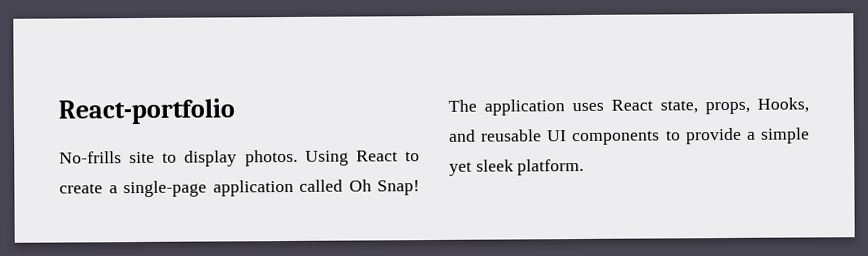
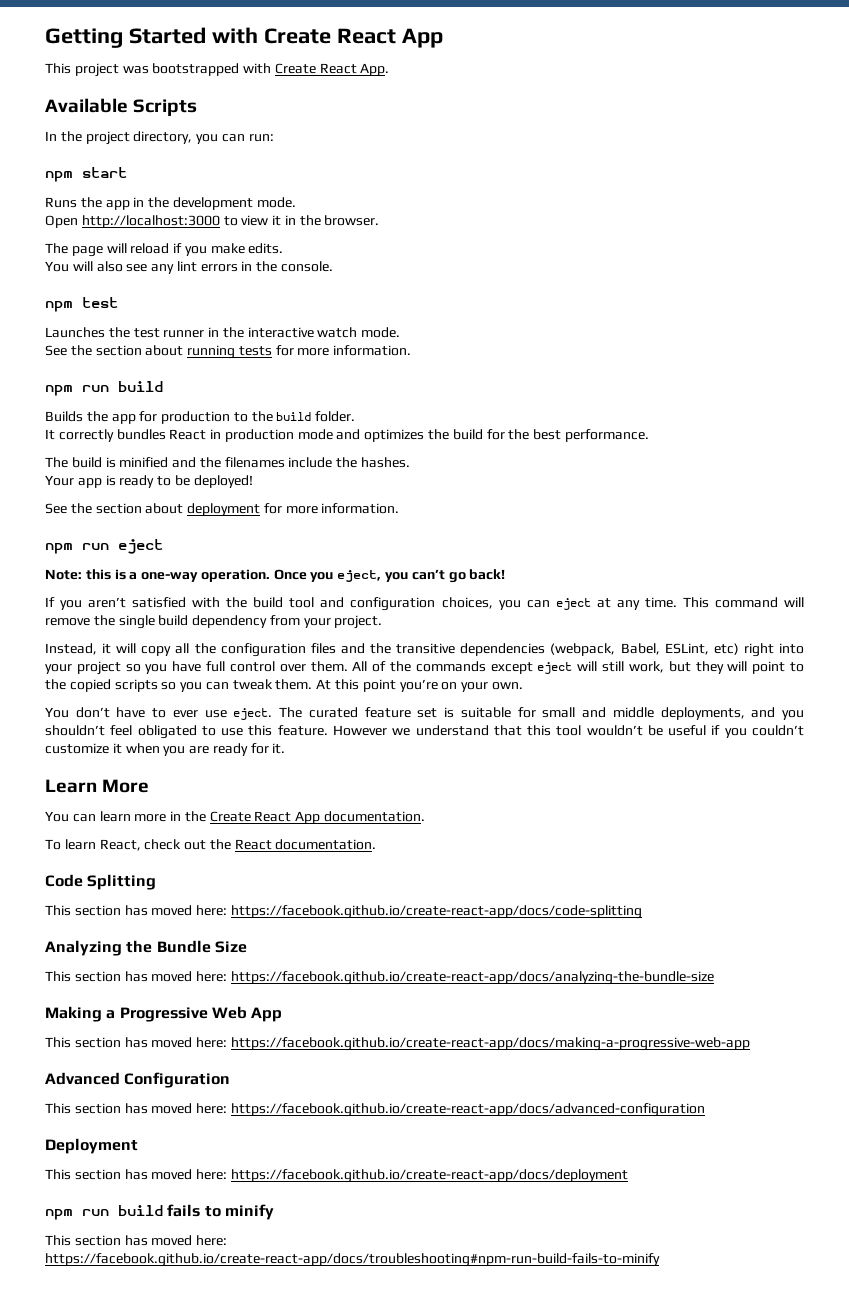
- React-portfolio
- No-frills site to display photos. Using React to create a single-page application called Oh Snap! The application uses React state, props, Hooks, and reusable UI components to provide a simple yet sleek platform.
+ Getting Started with Create React App
+ This project was bootstrapped with Create React App.
+ Available Scripts
+ In the project directory, you can run:
+ npm start
+ Runs the app in the development mode.
+ Open http://localhost:3000 to view it in the browser.
+ The page will reload if you make edits.
+ You will also see any lint errors in the console.
+ npm test
+ Launches the test runner in the interactive watch mode.
+ See the section about running tests for more information.
+ npm run build
+ Builds the app for production to the build folder.
+ It correctly bundles React in production mode and optimizes the build for the best performance.
+ The build is minified and the filenames include the hashes.
+ Your app is ready to be deployed!
+ See the section about deployment for more information.
+ npm run eject
+ Note: this is a one-way operation. Once you eject, you can’t go back!
+ If you aren’t satisfied with the build tool and configuration choices, you can eject at any time. This command will remove the single build dependency from your project.
+ Instead, it will copy all the configuration files and the transitive dependencies (webpack, Babel, ESLint, etc) right into your project so you have full control over them. All of the commands except eject will still work, but they will point to the copied scripts so you can tweak them. At this point you’re on your own.
+ You don’t have to ever use eject. The curated feature set is suitable for small and middle deployments, and you shouldn’t feel obligated to use this feature. However we understand that this tool wouldn’t be useful if you couldn’t customize it when you are ready for it.
+ Learn More
+ You can learn more in the Create React App documentation.
+ To learn React, check out the React documentation.
+ Code Splitting
+ This section has moved here: https://facebook.github.io/create-react-app/docs/code-splitting
+ Analyzing the Bundle Size
+ This section has moved here: https://facebook.github.io/create-react-app/docs/analyzing-the-bundle-size
+ Making a Progressive Web App
+ This section has moved here: https://facebook.github.io/create-react-app/docs/making-a-progressive-web-app
+ Advanced Configuration
+ This section has moved here: https://facebook.github.io/create-react-app/docs/advanced-configuration
+ Deployment
+ This section has moved here: https://facebook.github.io/create-react-app/docs/deployment
+ npm run build fails to minify
+ This section has moved here: https://facebook.github.io/create-react-app/docs/troubleshooting#npm-run-build-fails-to-minify

